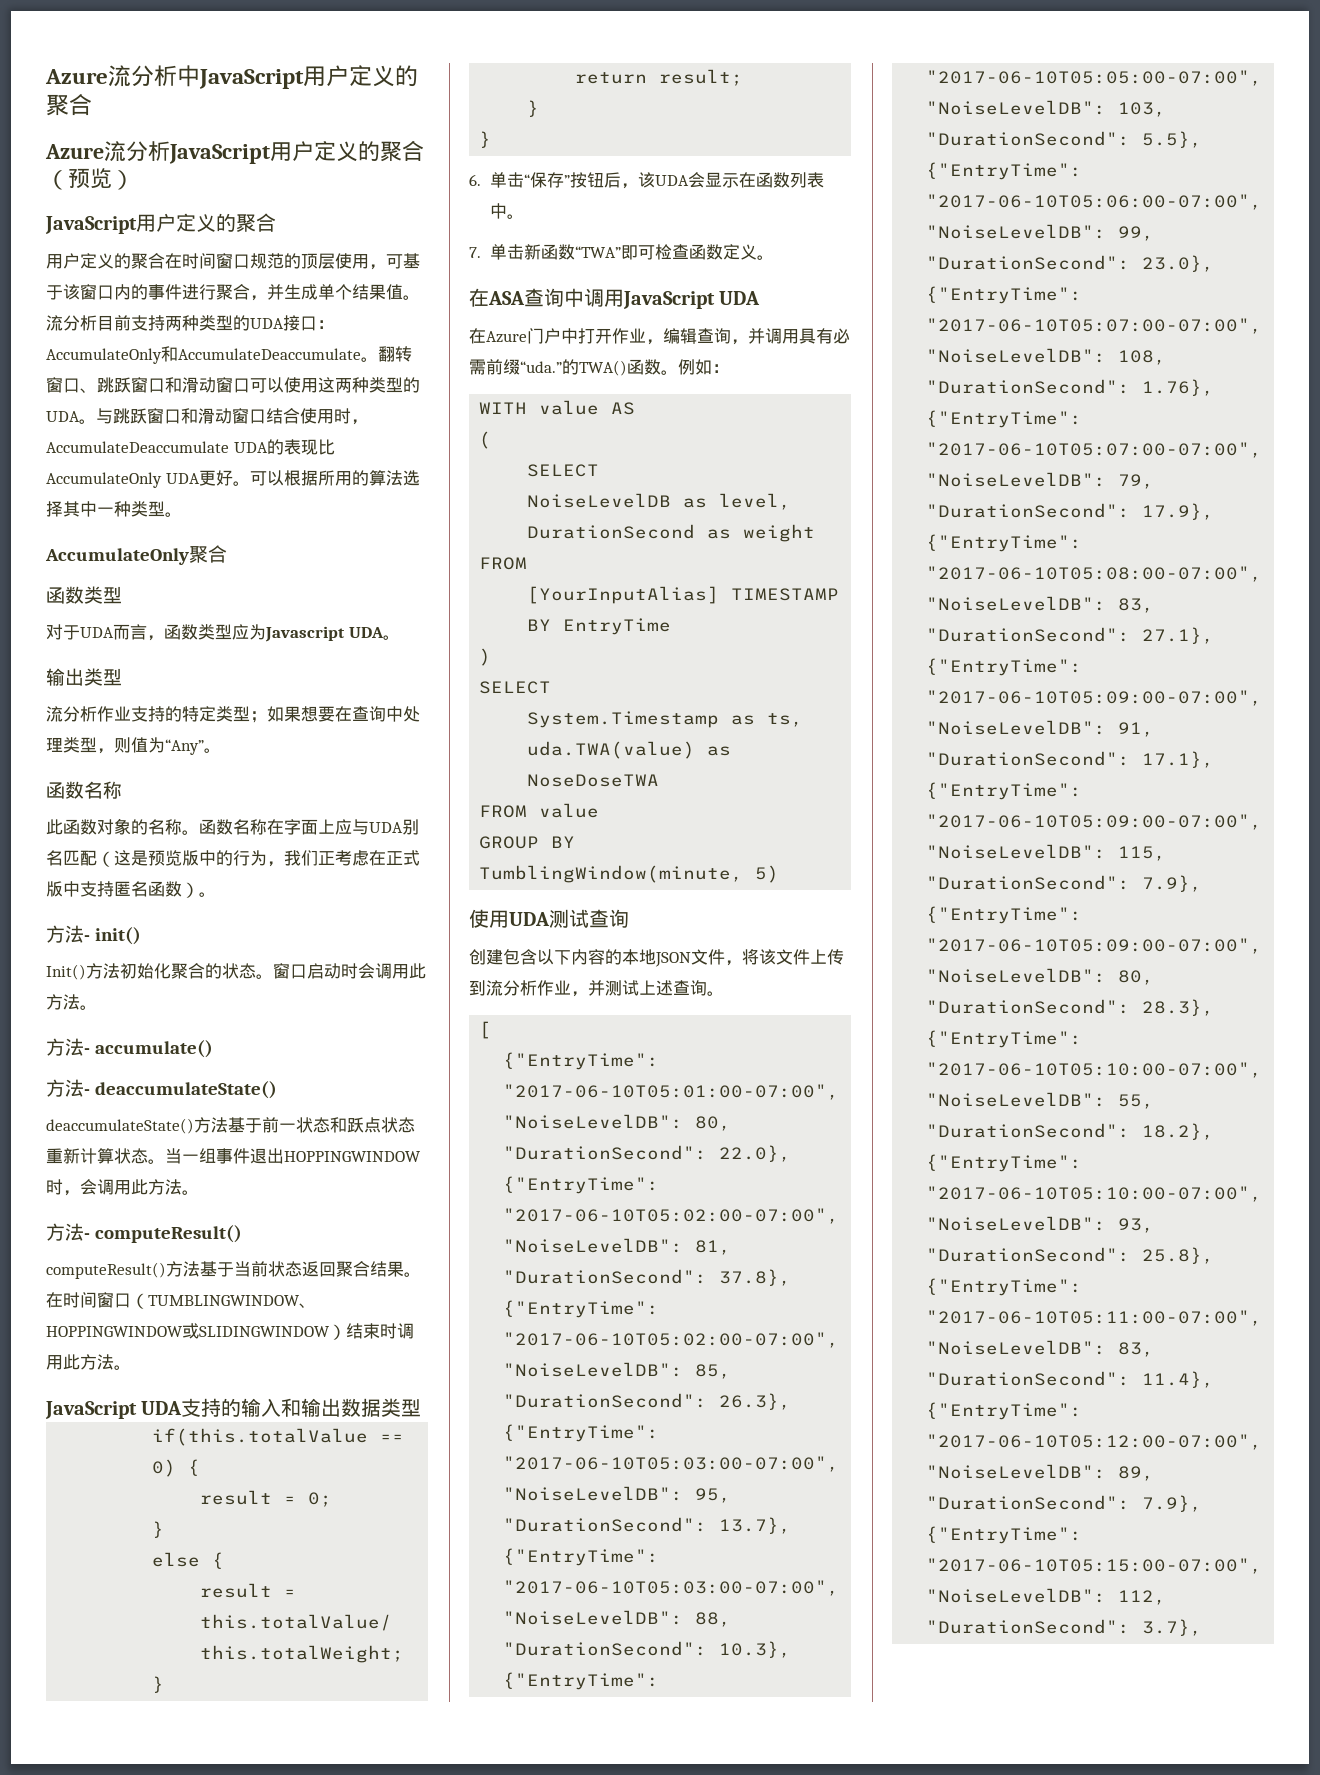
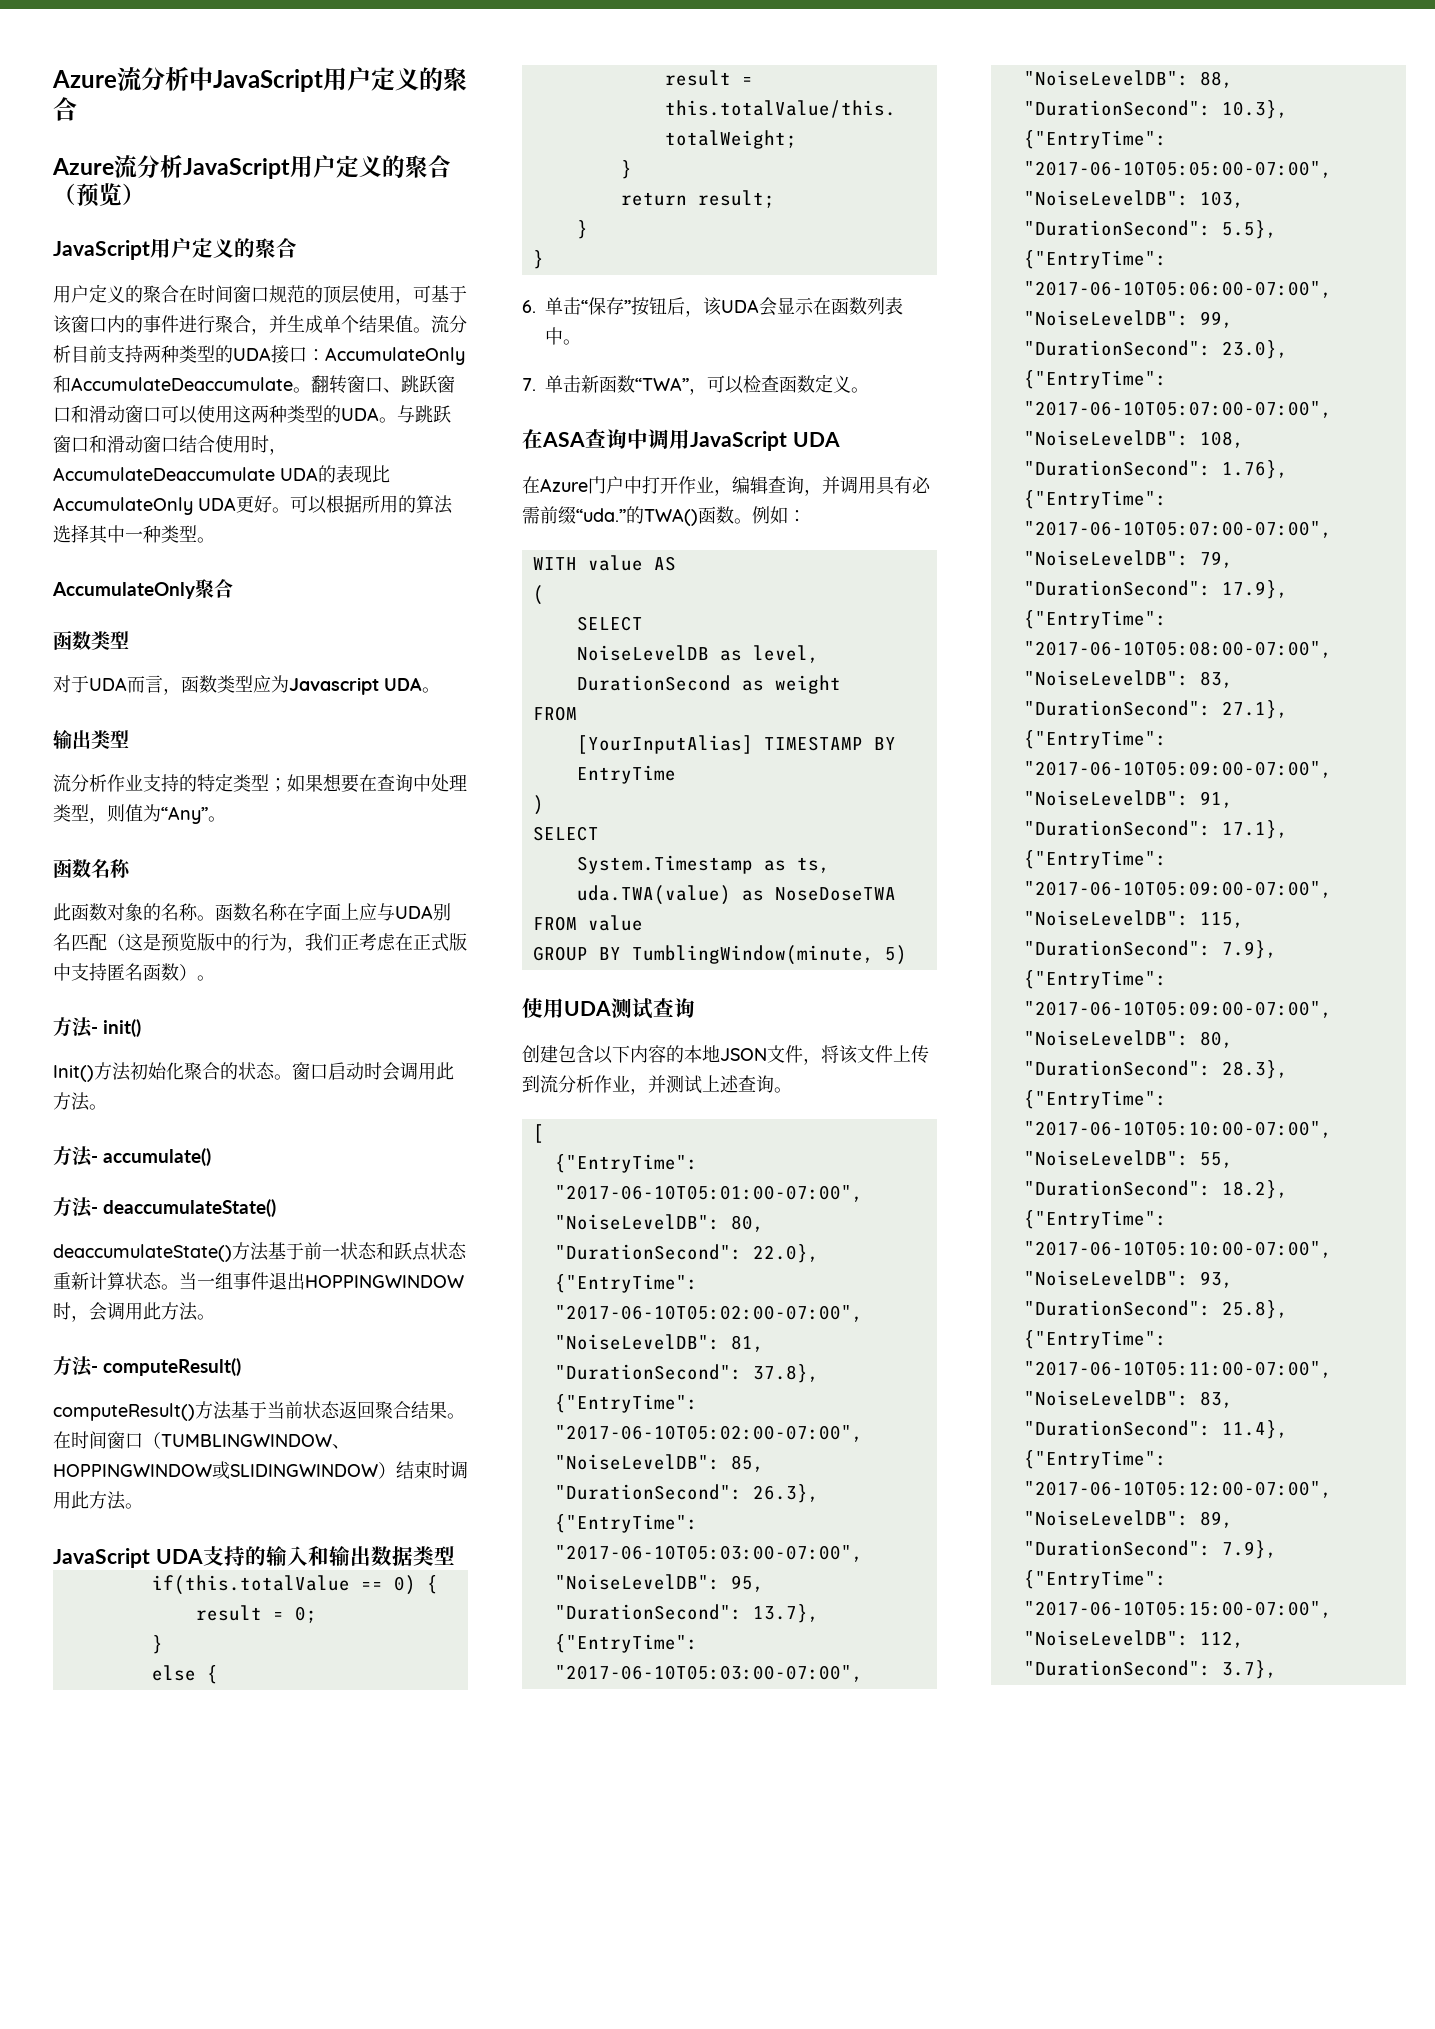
- 7.单击新函数“TWA”即可检查函数定义。
+ 7.单击新函数“TWA”，可以检查函数定义。

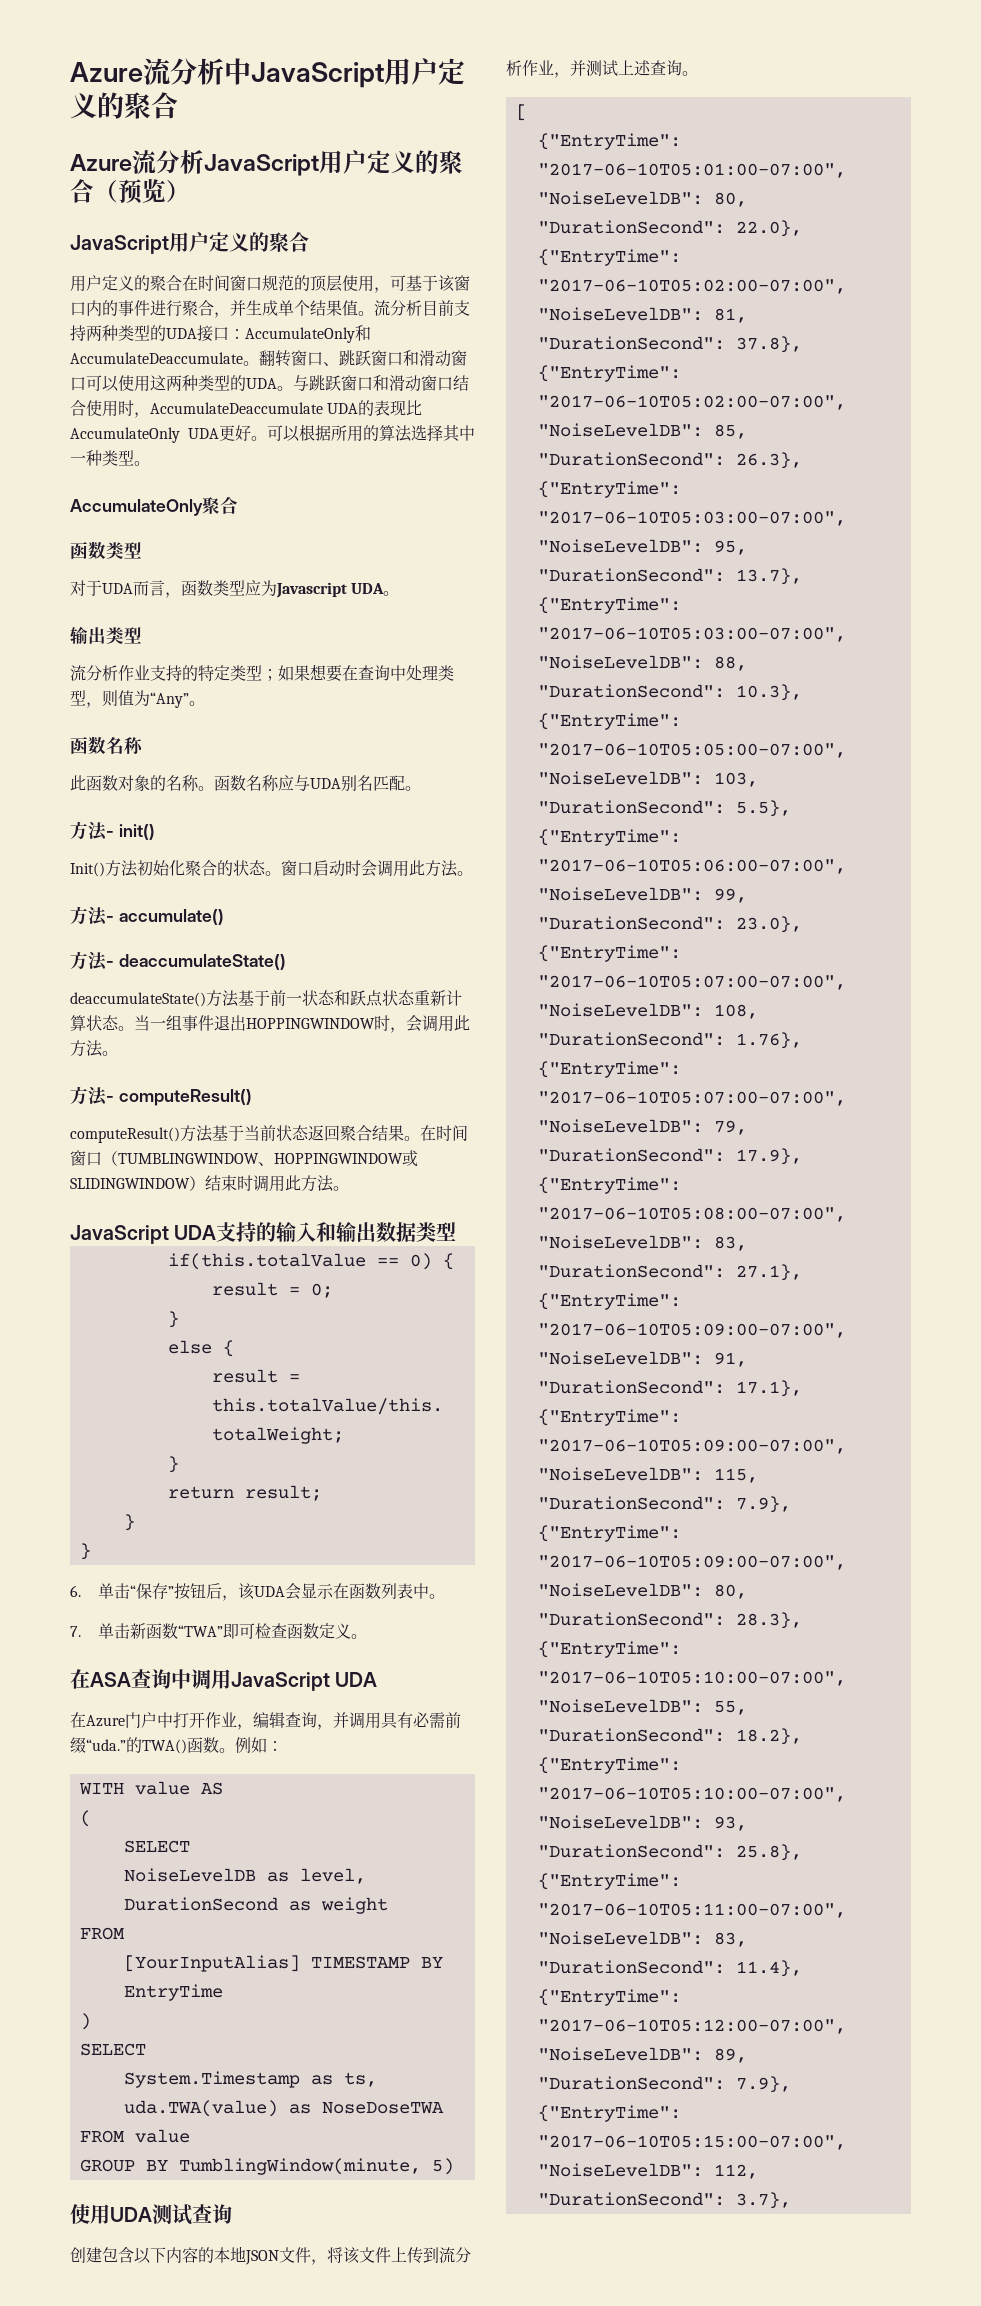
- 函数名称在字面上应与UDA别名匹配（这是预览版中的行为，我们正考虑在正式版中支持匿名函数）。
+ 函数名称应与UDA别名匹配。
- 7.单击新函数“TWA”，可以检查函数定义。
+ 7.单击新函数“TWA”即可检查函数定义。

